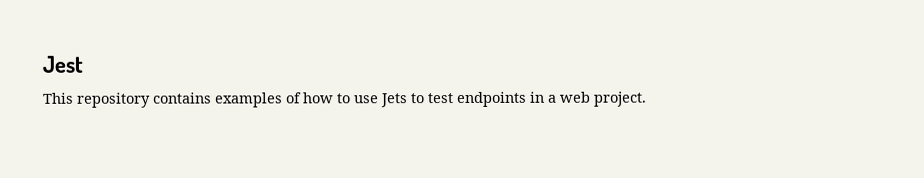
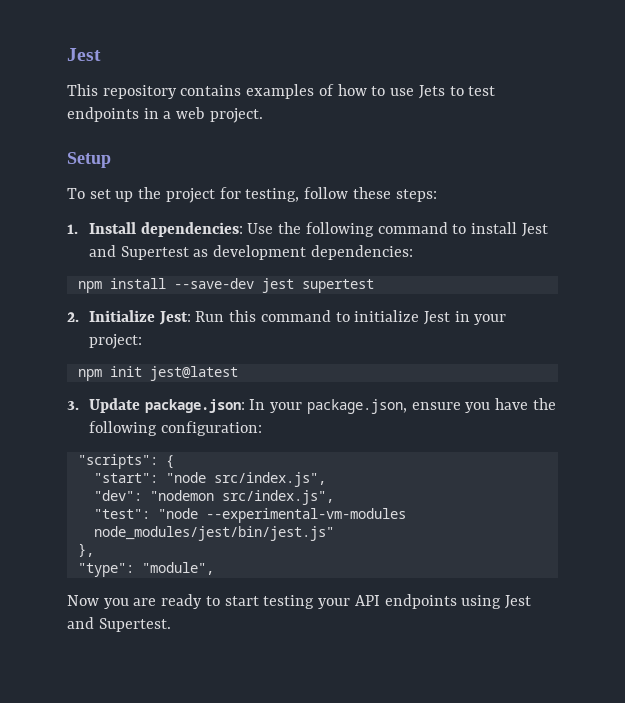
+ Setup
+ To set up the project for testing, follow these steps:
+ 1. Install dependencies: Use the following command to install Jest and Supertest as development dependencies:
+ npm install --save-dev jest supertest
+ 2. Initialize Jest: Run this command to initialize Jest in your project:
+ npm init jest@latest
+ 3. Update package.json: In your package.json, ensure you have the following configuration:
+ "scripts": {
+ "start": "node src/index.js",
+ "dev": "nodemon src/index.js",
+ "test": "node --experimental-vm-modules node_modules/jest/bin/jest.js"
+ },
+ "type": "module",
+ Now you are ready to start testing your API endpoints using Jest and Supertest.

